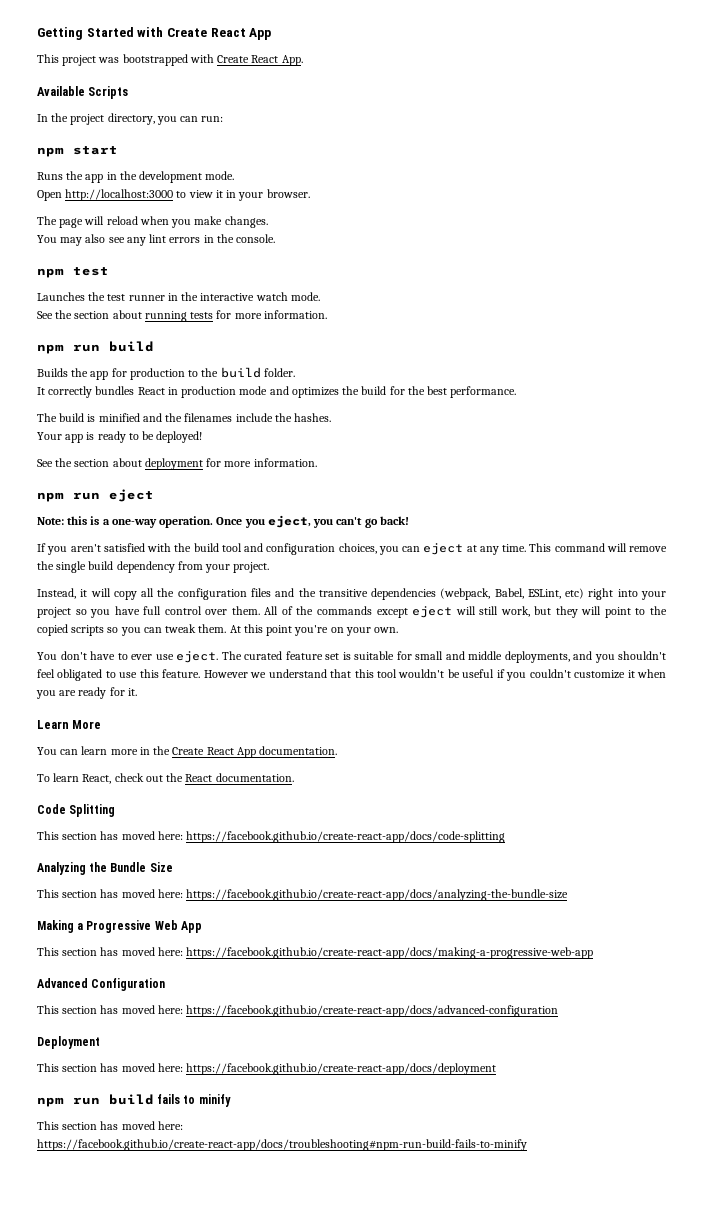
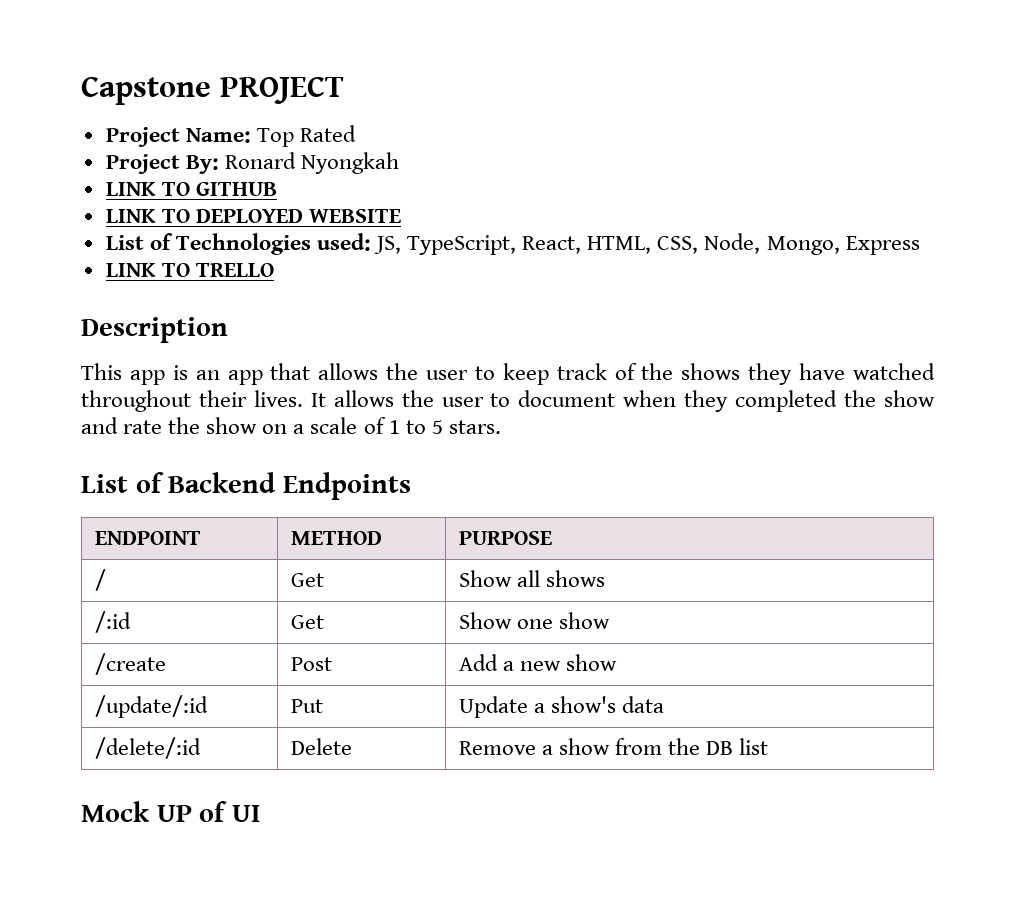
- Getting Started with Create React App
- This project was bootstrapped with Create React App.
- Available Scripts
- In the project directory, you can run:
- npm start
- Runs the app in the development mode.
- Open http://localhost:3000 to view it in your browser.
- The page will reload when you make changes.
- You may also see any lint errors in the console.
- npm test
- Launches the test runner in the interactive watch mode.
- See the section about running tests for more information.
- npm run build
- Builds the app for production to the build folder.
- It correctly bundles React in production mode and optimizes the build for the best performance.
- The build is minified and the filenames include the hashes.
- Your app is ready to be deployed!
- See the section about deployment for more information.
- npm run eject
- Note: this is a one-way operation. Once you eject, you can't go back!
- If you aren't satisfied with the build tool and configuration choices, you can eject at any time. This command will remove the single build dependency from your project.
- Instead, it will copy all the configuration files and the transitive dependencies (webpack, Babel, ESLint, etc) right into your project so you have full control over them. All of the commands except eject will still work, but they will point to the copied scripts so you can tweak them. At this point you're on your own.
- You don't have to ever use eject. The curated feature set is suitable for small and middle deployments, and you shouldn't feel obligated to use this feature. However we understand that this tool wouldn't be useful if you couldn't customize it when you are ready for it.
- Learn More
- You can learn more in the Create React App documentation.
- To learn React, check out the React documentation.
- Code Splitting
- This section has moved here: https://facebook.github.io/create-react-app/docs/code-splitting
- Analyzing the Bundle Size
- This section has moved here: https://facebook.github.io/create-react-app/docs/analyzing-the-bundle-size
- Making a Progressive Web App
- This section has moved here: https://facebook.github.io/create-react-app/docs/making-a-progressive-web-app
- Advanced Configuration
- This section has moved here: https://facebook.github.io/create-react-app/docs/advanced-configuration
- Deployment
- This section has moved here: https://facebook.github.io/create-react-app/docs/deployment
- npm run build fails to minify
- This section has moved here: https://facebook.github.io/create-react-app/docs/troubleshooting#npm-run-build-fails-to-minify
+ Capstone PROJECT
+ Project Name: Top Rated
+ Project By: Ronard Nyongkah
+ LINK TO GITHUB
+ LINK TO DEPLOYED WEBSITE
+ List of Technologies used: JS, TypeScript, React, HTML, CSS, Node, Mongo, Express
+ LINK TO TRELLO
+ Description
+ This app is an app that allows the user to keep track of the shows they have watched throughout their lives. It allows the user to document when they completed the show and rate the show on a scale of 1 to 5 stars.
+ List of Backend Endpoints
+ ENDPOINT | METHOD | PURPOSE
+ / | Get | Show all shows
+ /:id | Get | Show one show
+ /create | Post | Add a new show
+ /update/:id | Put | Update a show's data
+ /delete/:id | Delete | Remove a show from the DB list
+ Mock UP of UI

